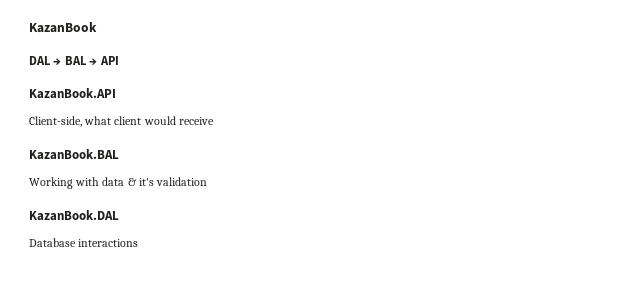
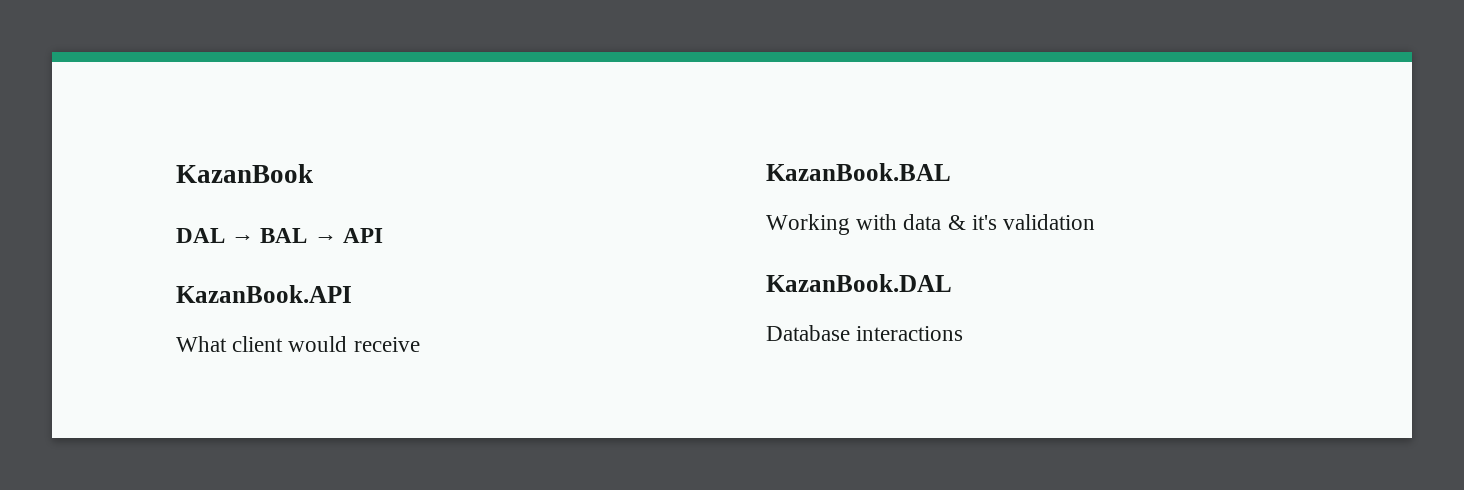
- Client-side, what client would receive
+ What client would receive

